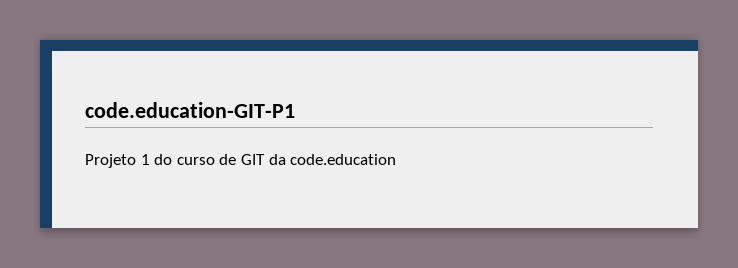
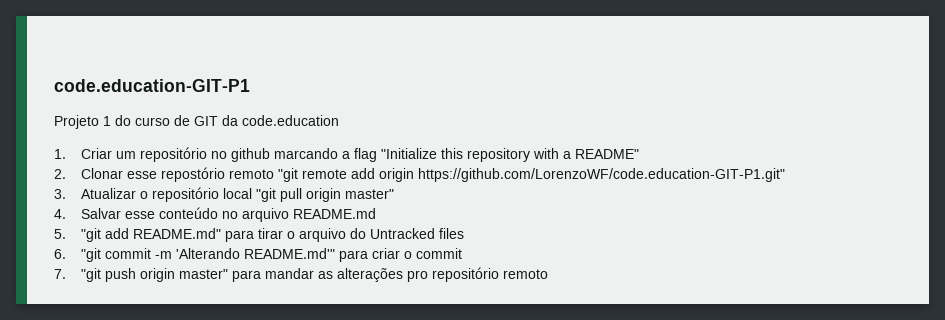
+ 1. Criar um repositório no github marcando a flag "Initialize this repository with a README"
+ 2. Clonar esse repostório remoto "git remote add origin https://github.com/LorenzoWF/code.education-GIT-P1.git"
+ 3. Atualizar o repositório local "git pull origin master"
+ 4. Salvar esse conteúdo no arquivo README.md
+ 5. "git add README.md" para tirar o arquivo do Untracked files
+ 6. "git commit -m 'Alterando README.md'" para criar o commit
+ 7. "git push origin master" para mandar as alterações pro repositório remoto

